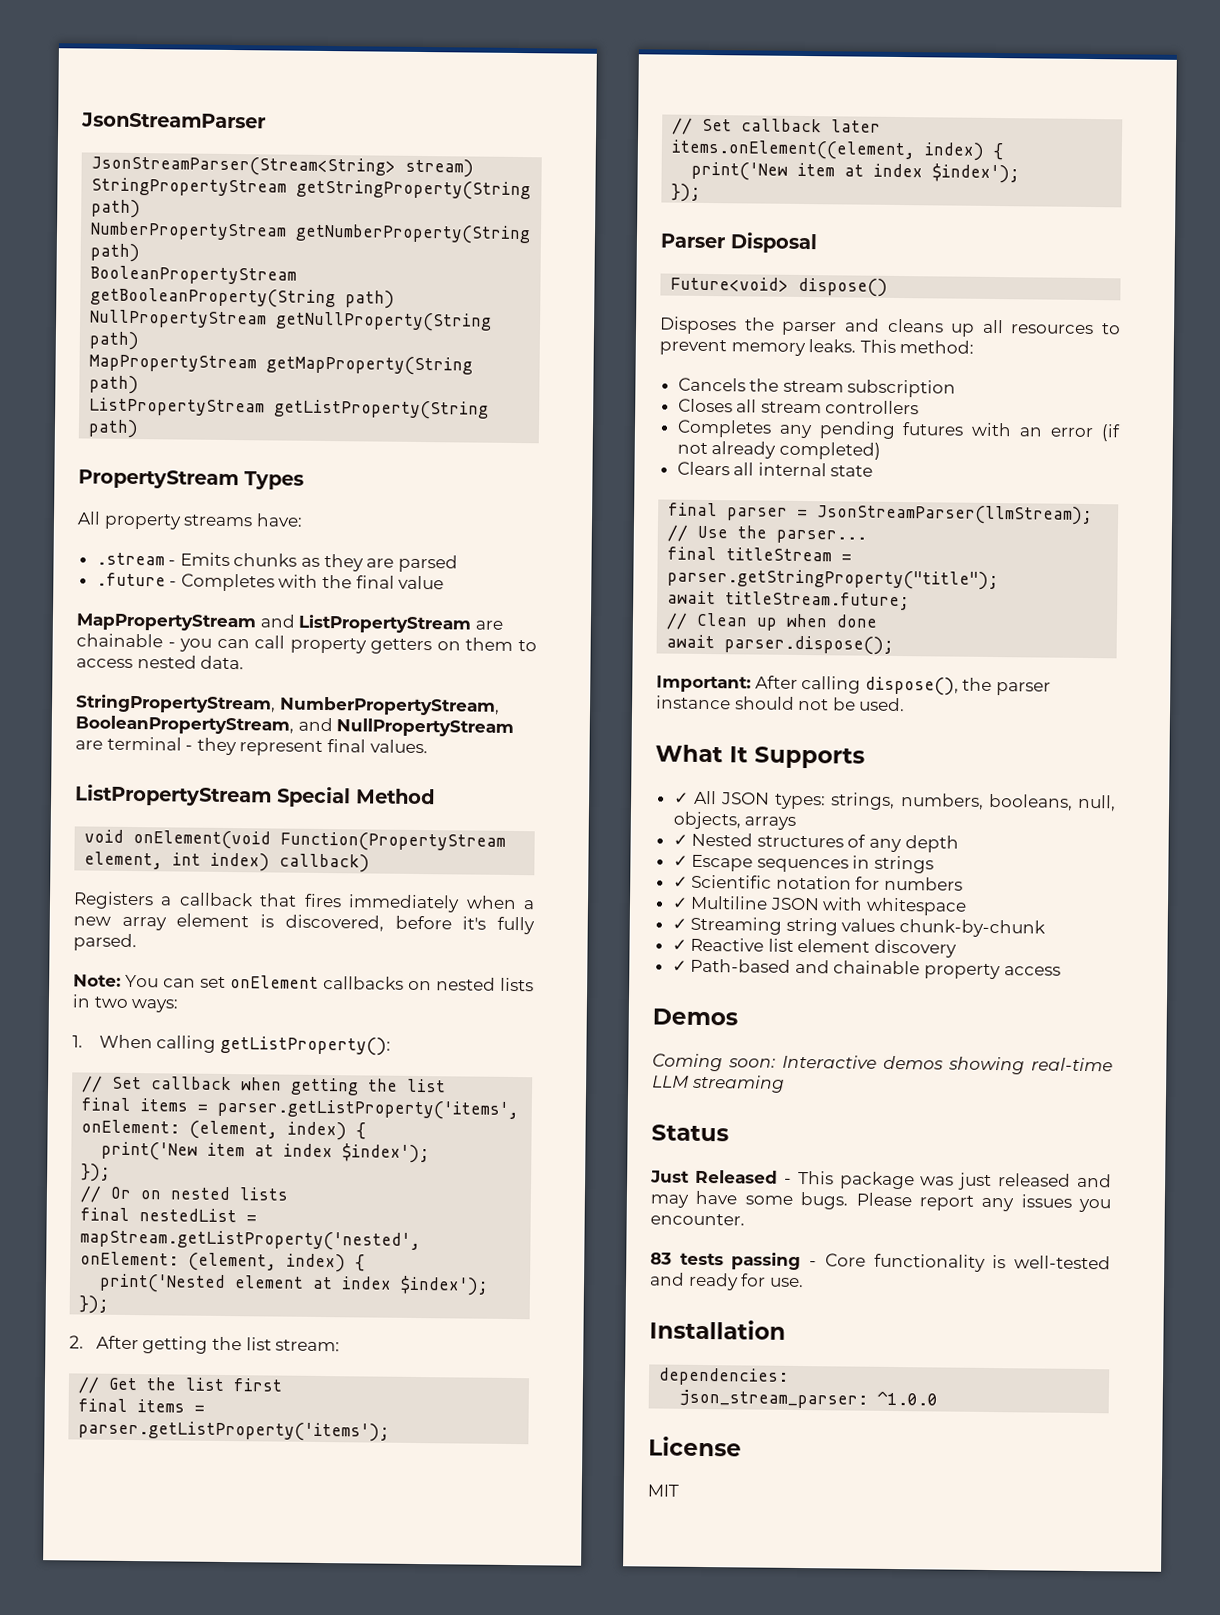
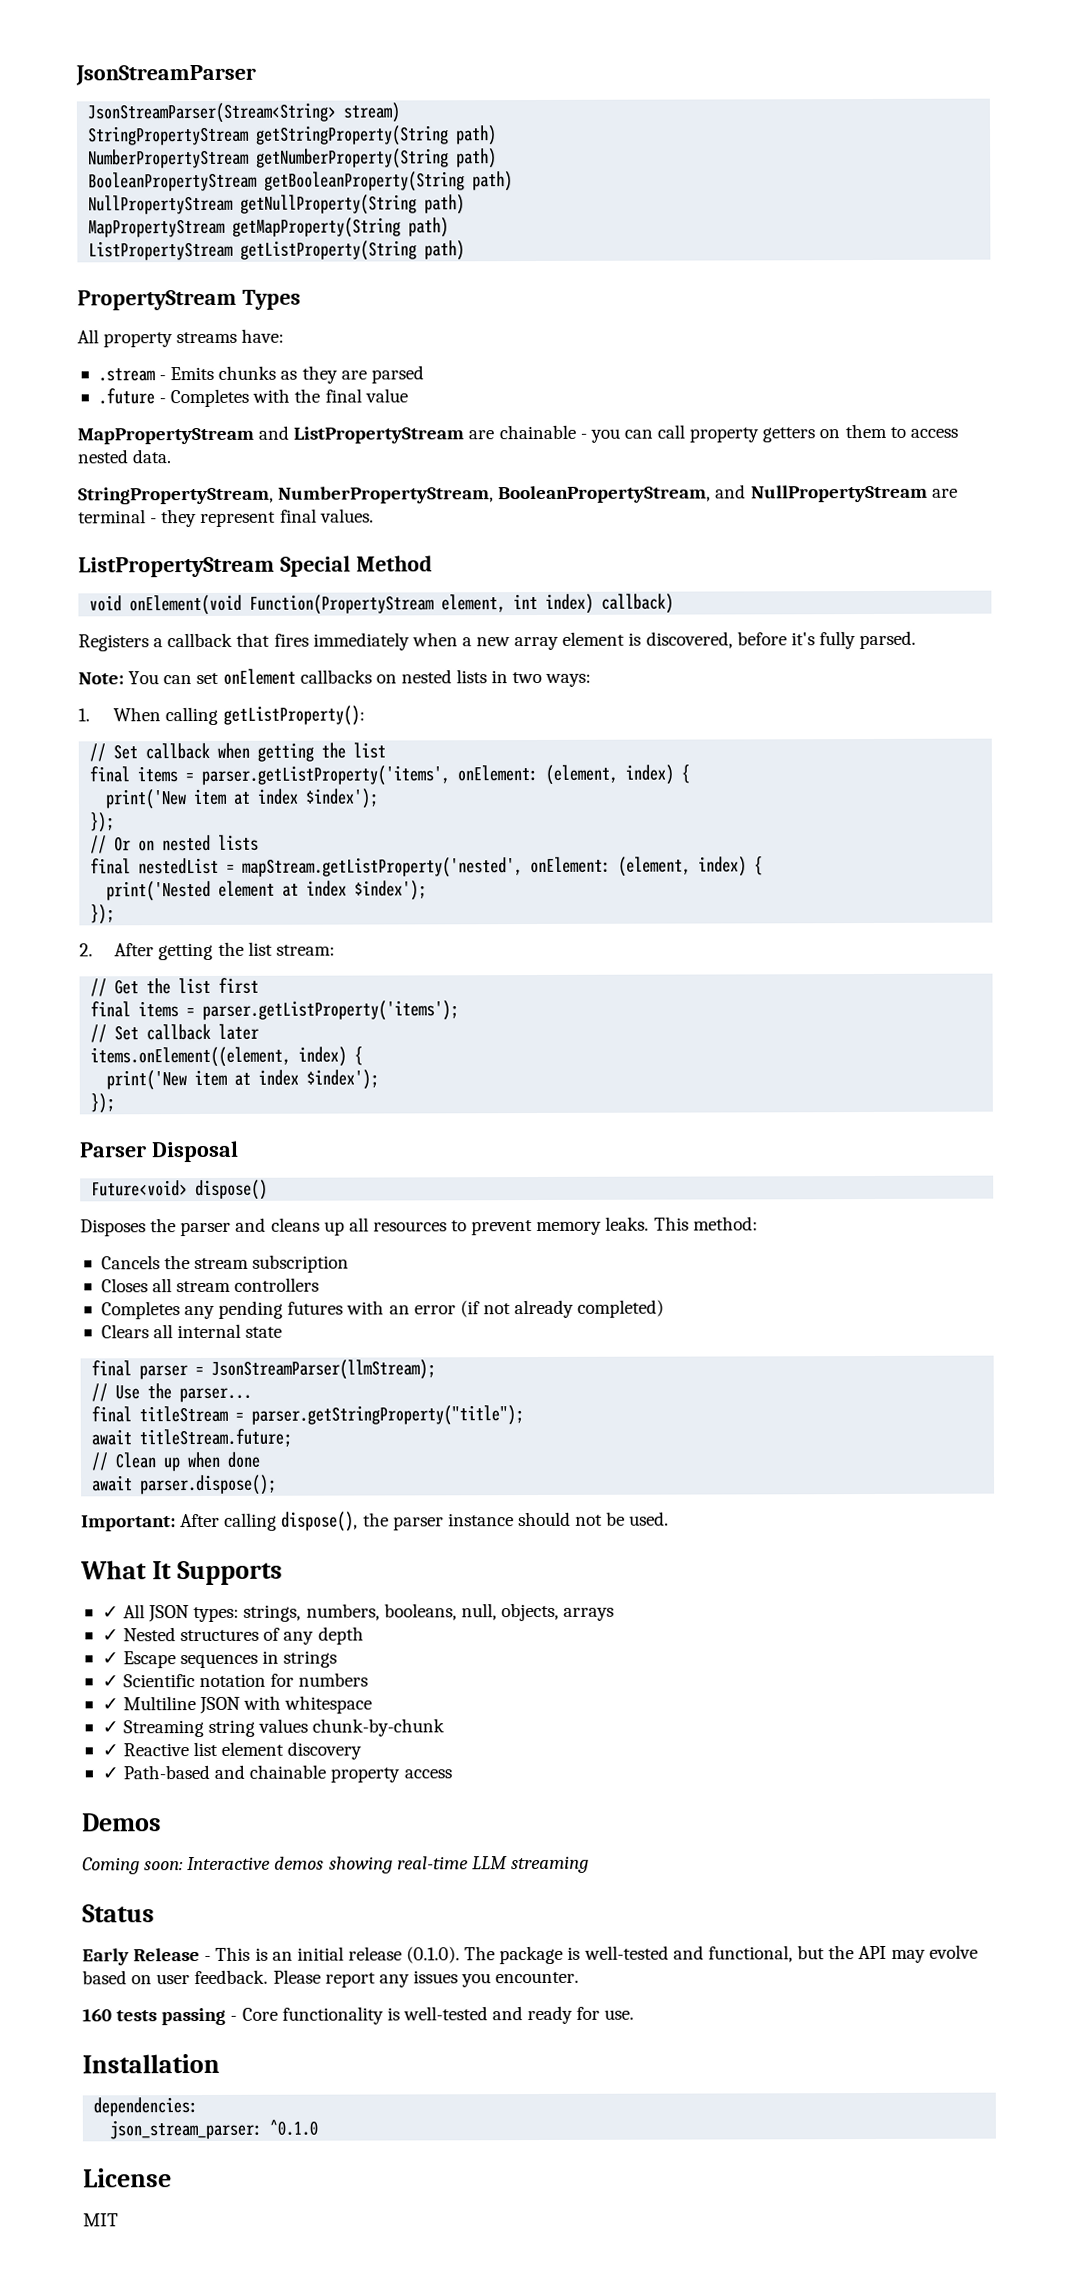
- Just Released - This package was just released and may have some bugs.
+ Early Release - This is an initial release (0.1.0). The package is well-tested and functional, but the API may evolve based on user feedback.
- 83 tests passing - Core functionality is well-tested and ready for use.
+ 160 tests passing - Core functionality is well-tested and ready for use.
- json_stream_parser: ^1.0.0
+ json_stream_parser: ^0.1.0

